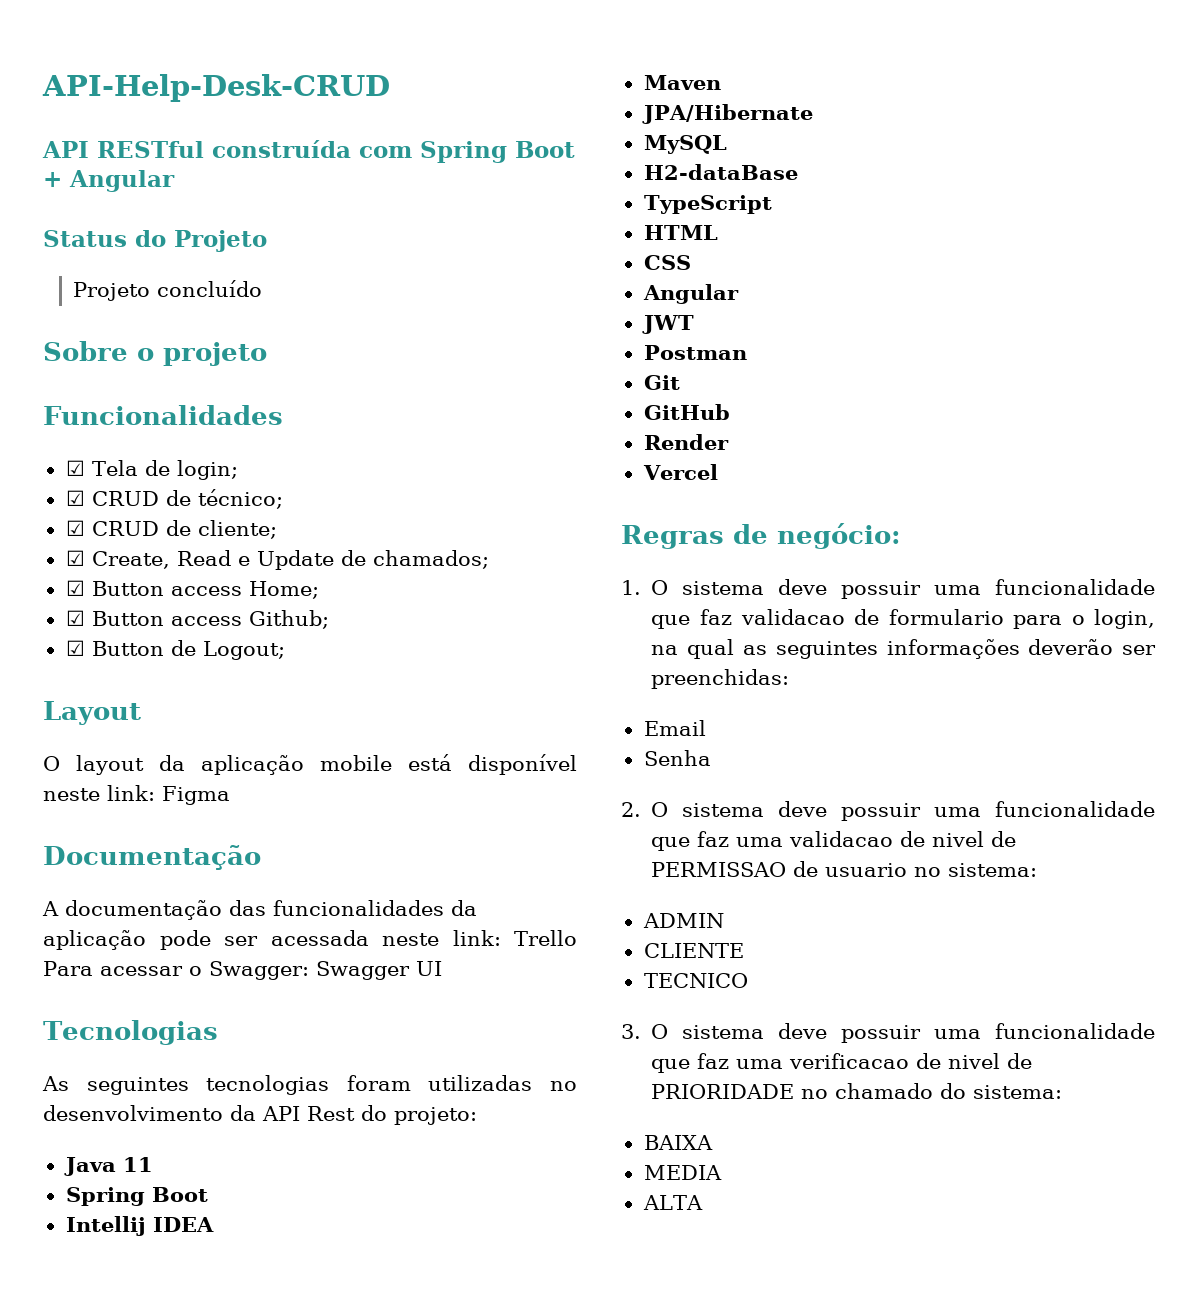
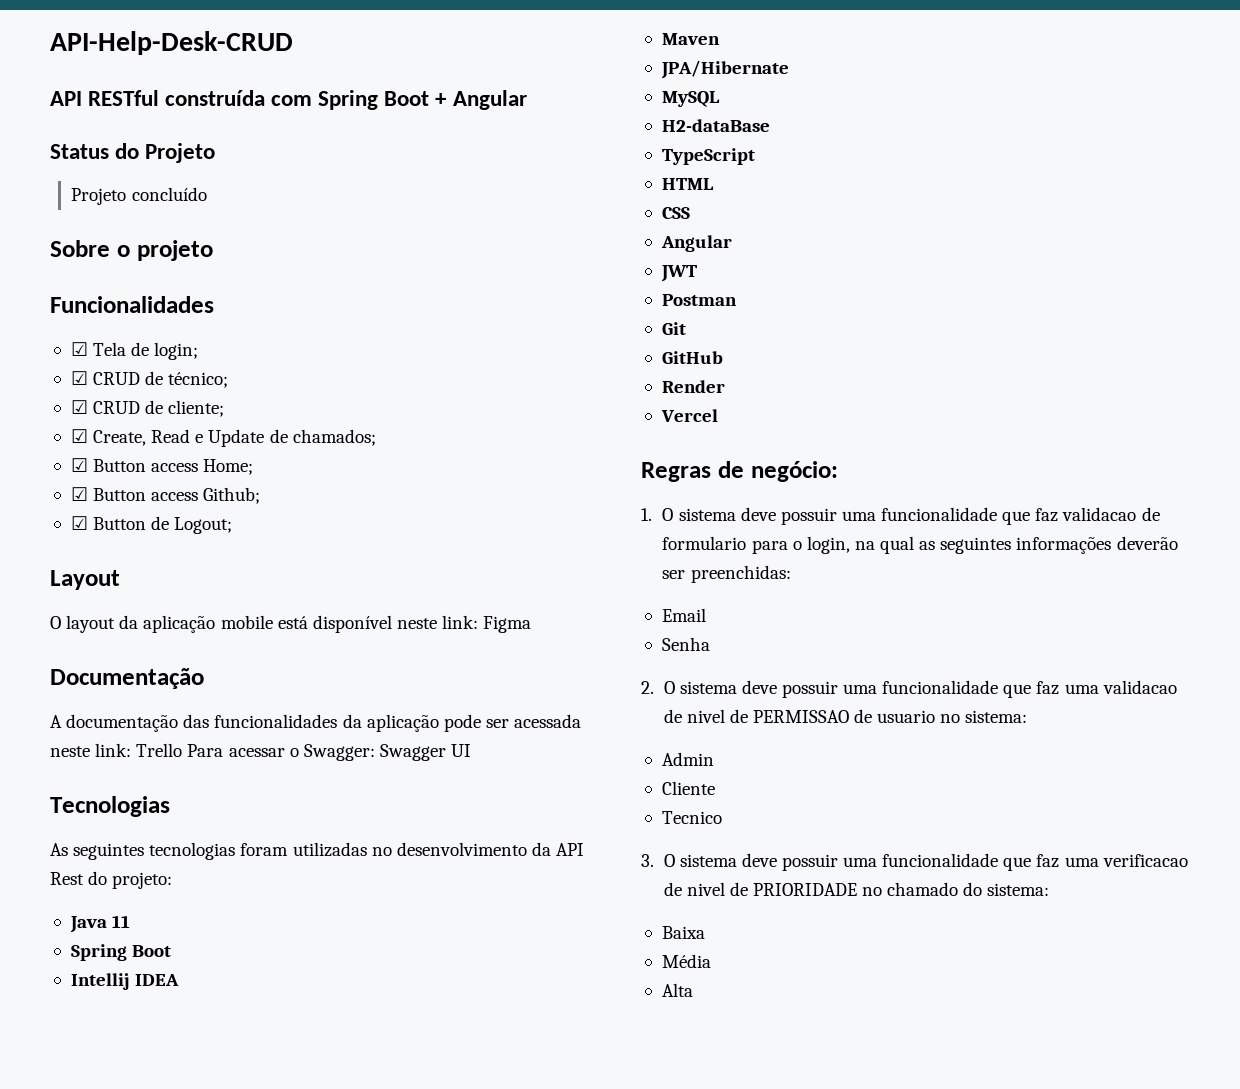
- ADMIN
- CLIENTE
- TECNICO
+ Admin
+ Cliente
+ Tecnico
- BAIXA
- MEDIA
- ALTA
+ Baixa
+ Média
+ Alta

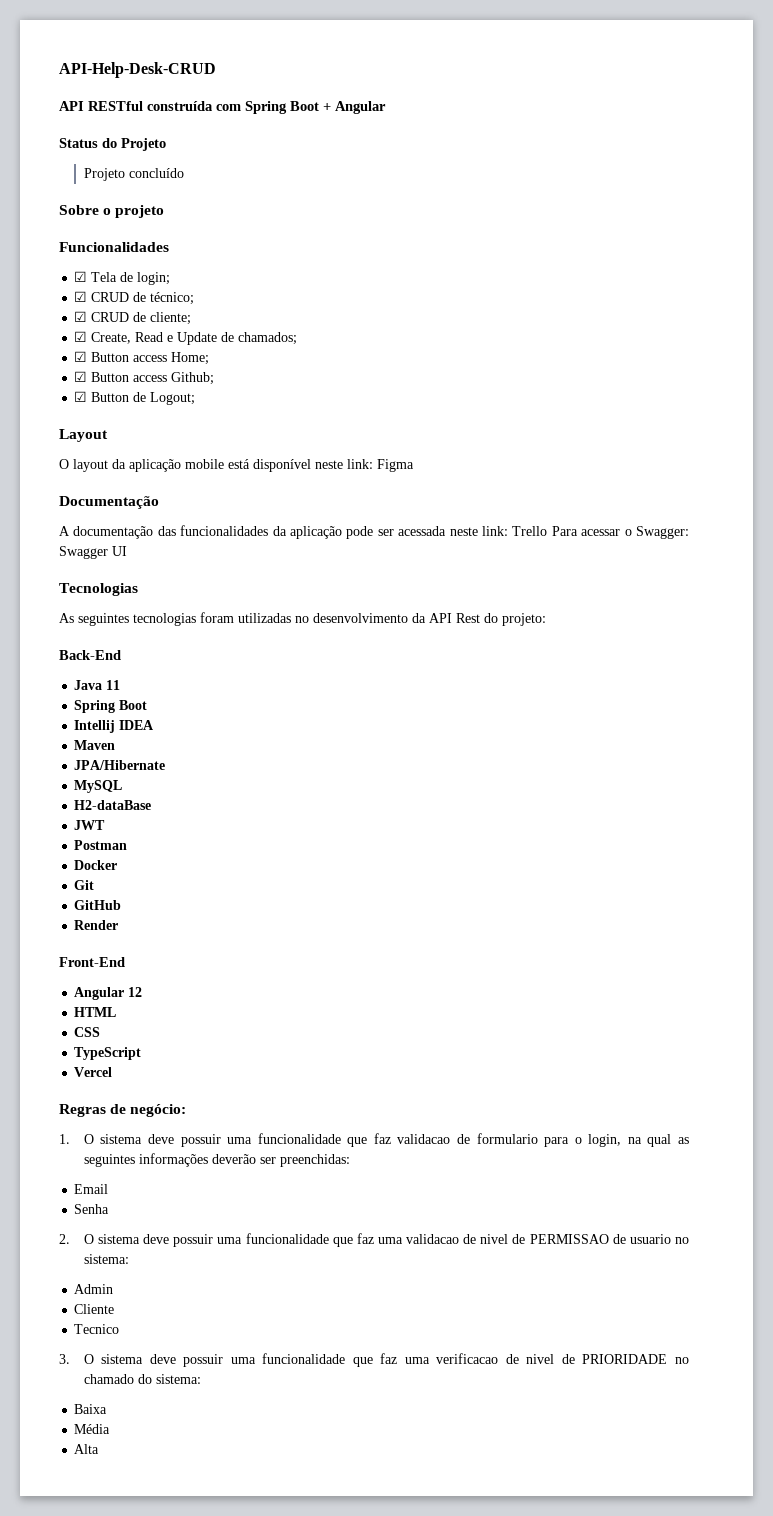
+ Back-End
- TypeScript
- HTML
- CSS
- Angular
+ Docker
+ Front-End
+ Angular 12
+ HTML
+ CSS
+ TypeScript

